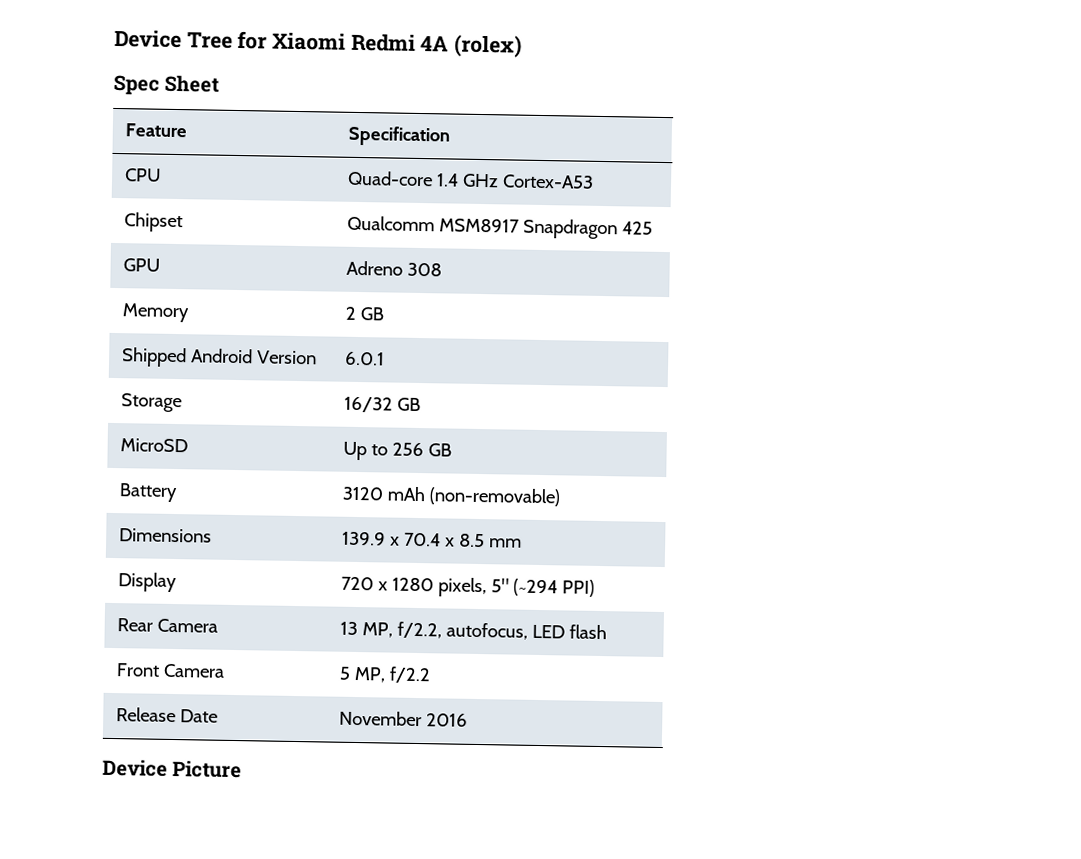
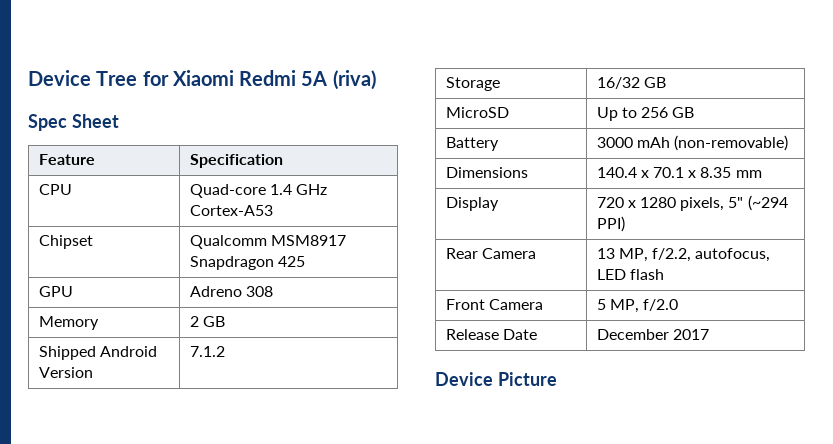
- Device Tree for Xiaomi Redmi 4A (rolex)
+ Device Tree for Xiaomi Redmi 5A (riva)
- Shipped Android Version | 6.0.1
+ Shipped Android Version | 7.1.2
- Battery | 3120 mAh (non-removable)
+ Battery | 3000 mAh (non-removable)
- Dimensions | 139.9 x 70.4 x 8.5 mm
+ Dimensions | 140.4 x 70.1 x 8.35 mm
- Front Camera | 5 MP, f/2.2
+ Front Camera | 5 MP, f/2.0
- Release Date | November 2016
+ Release Date | December 2017

